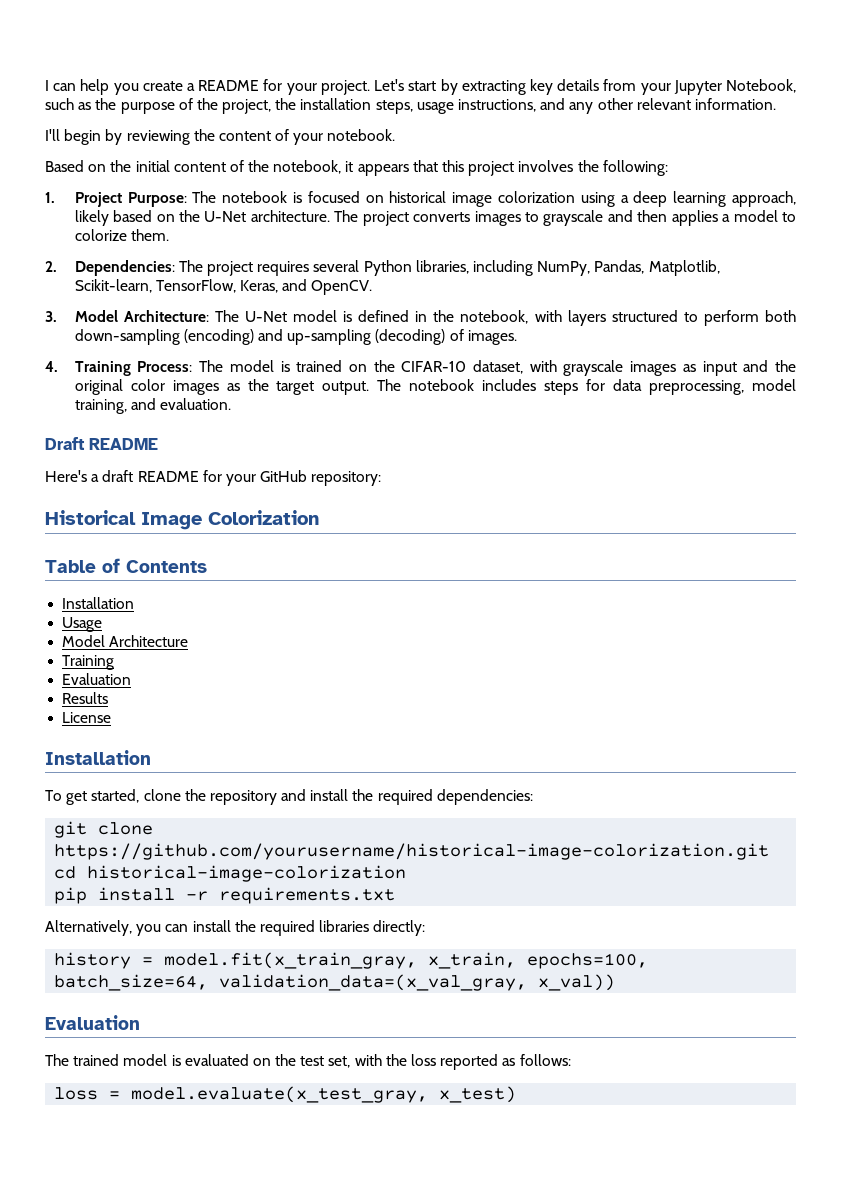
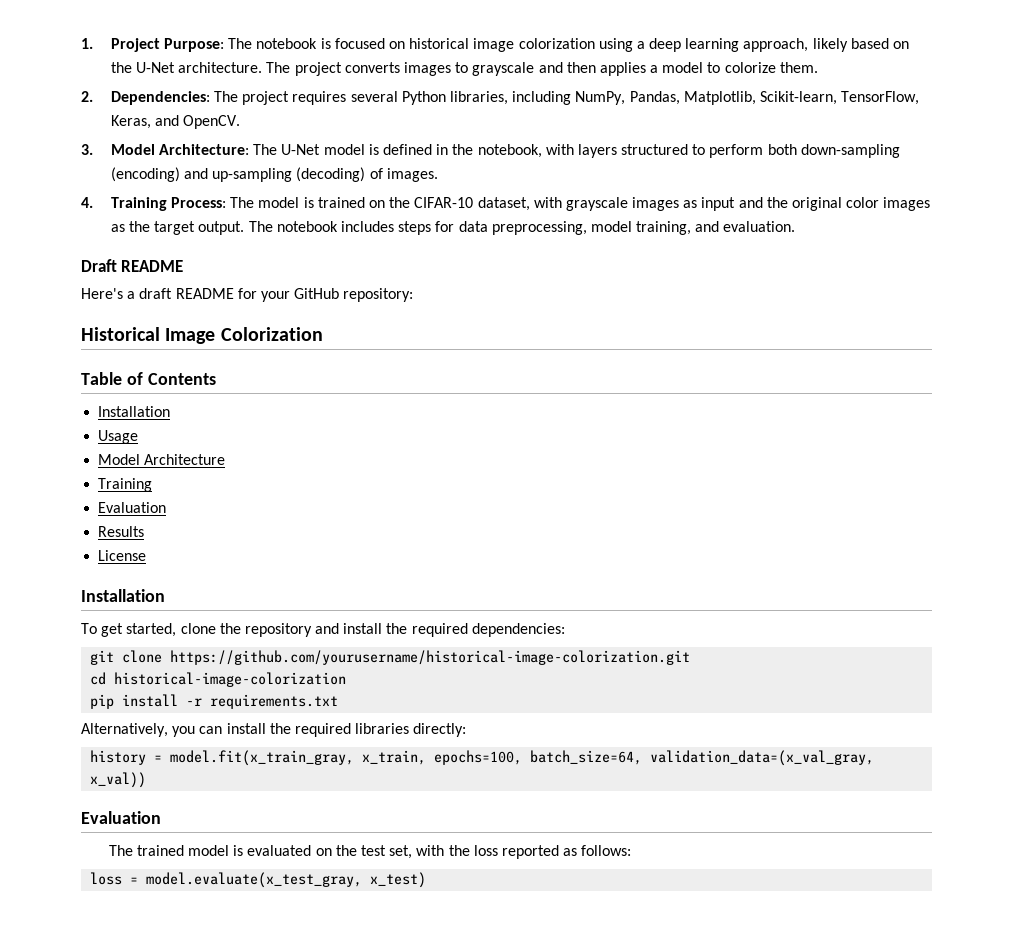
- I can help you create a README for your project. Let's start by extracting key details from your Jupyter Notebook, such as the purpose of the project, the installation steps, usage instructions, and any other relevant information.
- I'll begin by reviewing the content of your notebook.
- Based on the initial content of the notebook, it appears that this project involves the following:

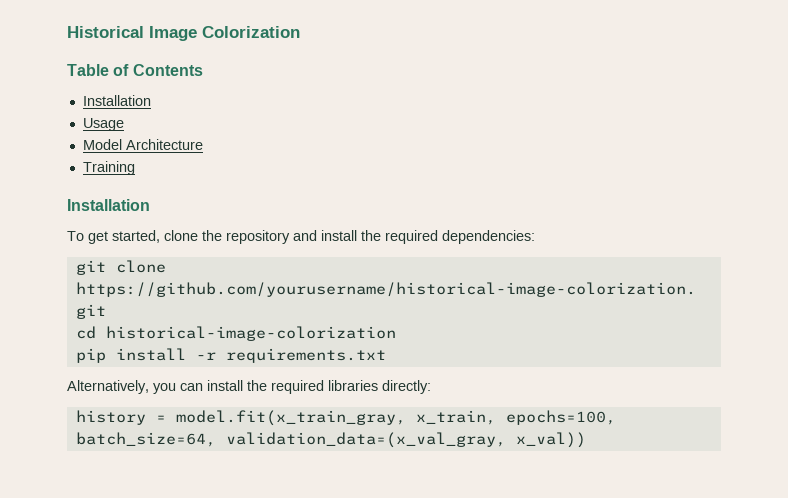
- 1. Project Purpose: The notebook is focused on historical image colorization using a deep learning approach, likely based on the U-Net architecture. The project converts images to grayscale and then applies a model to colorize them.
- 2. Dependencies: The project requires several Python libraries, including NumPy, Pandas, Matplotlib, Scikit-learn, TensorFlow, Keras, and OpenCV.
- 3. Model Architecture: The U-Net model is defined in the notebook, with layers structured to perform both down-sampling (encoding) and up-sampling (decoding) of images.
- 4. Training Process: The model is trained on the CIFAR-10 dataset, with grayscale images as input and the original color images as the target output. The notebook includes steps for data preprocessing, model training, and evaluation.
- Draft README
- Here's a draft README for your GitHub repository:
  Model Architecture
  Training
- Evaluation
- Results
- License
  history = model.fit(x_train_gray, x_train, epochs=100, batch_size=64, validation_data=(x_val_gray, x_val))
- Evaluation
- The trained model is evaluated on the test set, with the loss reported as follows:
- loss = model.evaluate(x_test_gray, x_test)

